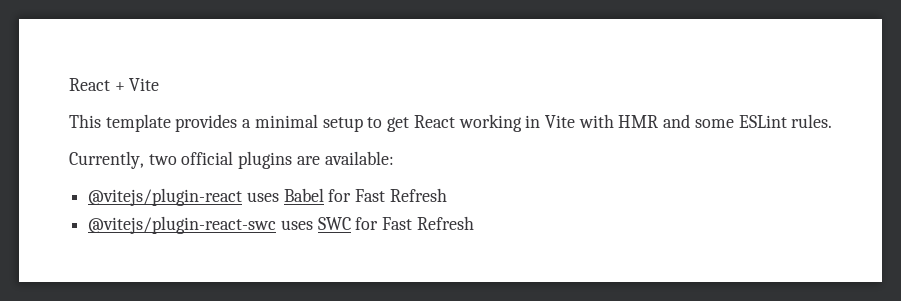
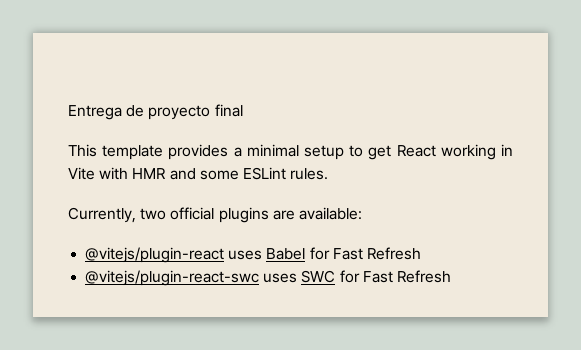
- React + Vite
+ Entrega de proyecto final

